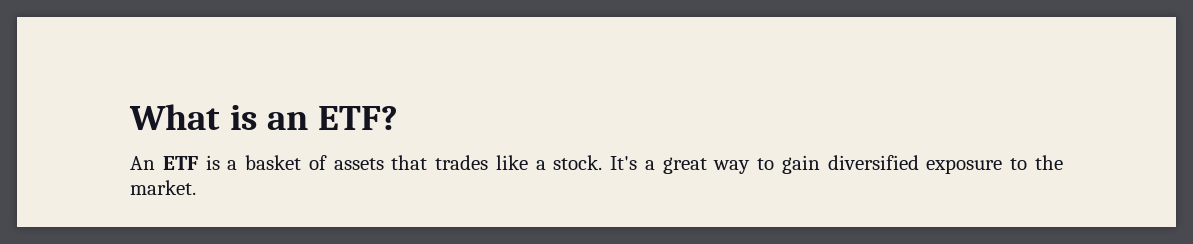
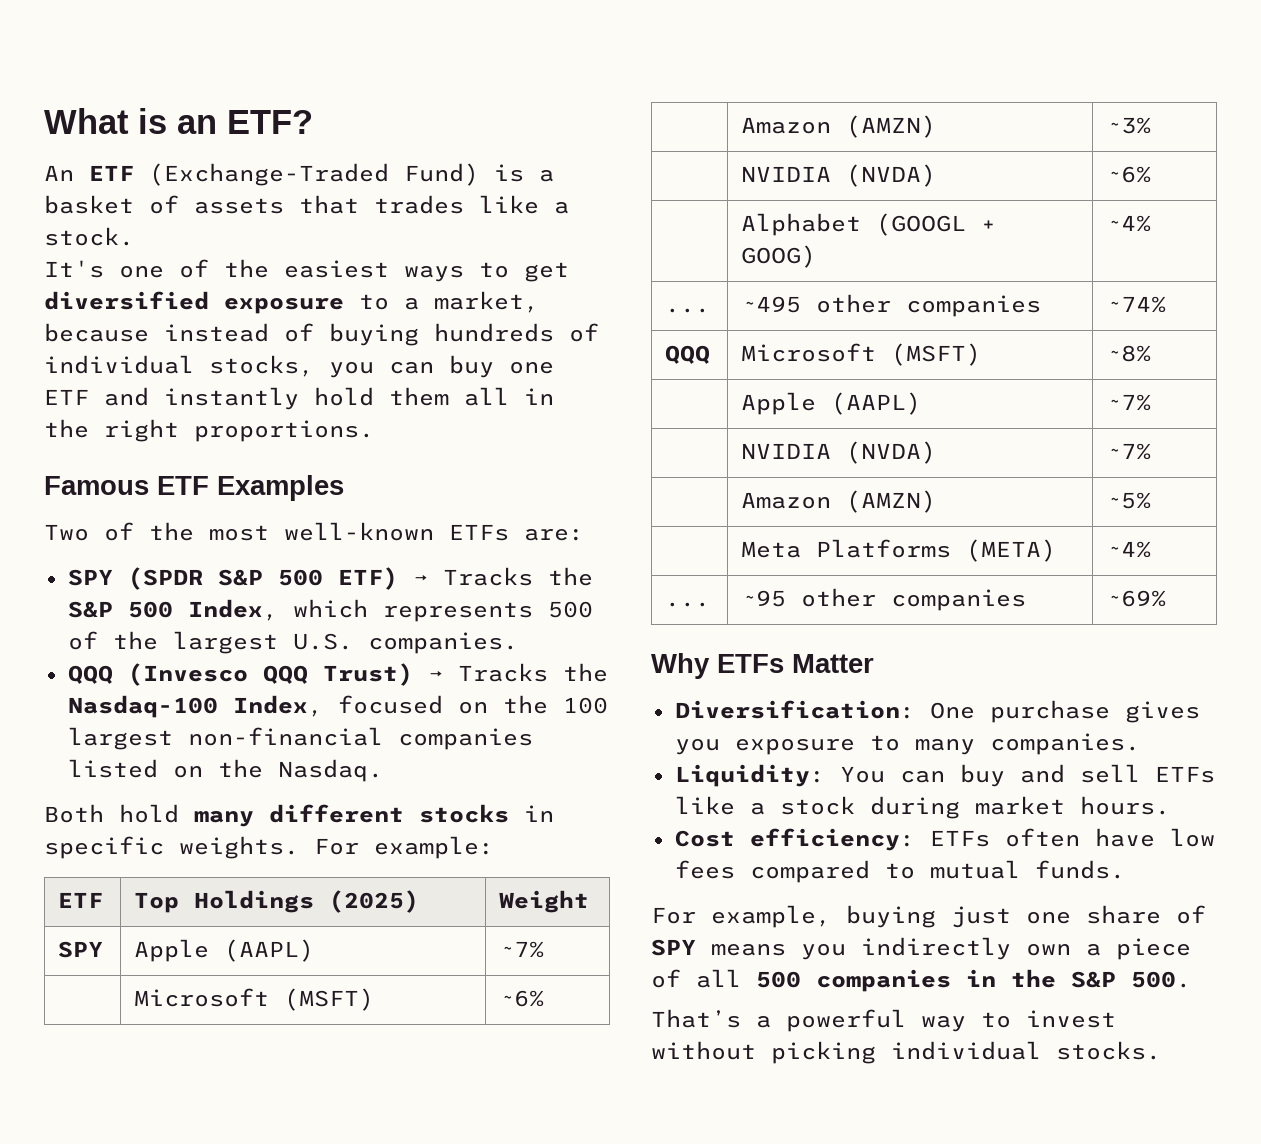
- An ETF is a basket of assets that trades like a stock. It's a great way to gain diversified exposure to the market.
+ An ETF (Exchange-Traded Fund) is a basket of assets that trades like a stock.
+ It's one of the easiest ways to get diversified exposure to a market, because instead of buying hundreds of individual stocks, you can buy one ETF and instantly hold them all in the right proportions.
+ Famous ETF Examples
+ Two of the most well-known ETFs are:
+ SPY (SPDR S&P 500 ETF) → Tracks the S&P 500 Index, which represents 500 of the largest U.S. companies.
+ QQQ (Invesco QQQ Trust) → Tracks the Nasdaq-100 Index, focused on the 100 largest non-financial companies listed on the Nasdaq.
+ Both hold many different stocks in specific weights. For example:
+ ETF | Top Holdings (2025) | Weight
+ SPY | Apple (AAPL) | ~7%
+ | Microsoft (MSFT) | ~6%
+ | Amazon (AMZN) | ~3%
+ | NVIDIA (NVDA) | ~6%
+ | Alphabet (GOOGL + GOOG) | ~4%
+ ... | ~495 other companies | ~74%
+ QQQ | Microsoft (MSFT) | ~8%
+ | Apple (AAPL) | ~7%
+ | NVIDIA (NVDA) | ~7%
+ | Amazon (AMZN) | ~5%
+ | Meta Platforms (META) | ~4%
+ ... | ~95 other companies | ~69%
+ Why ETFs Matter
+ Diversification: One purchase gives you exposure to many companies.
+ Liquidity: You can buy and sell ETFs like a stock during market hours.
+ Cost efficiency: ETFs often have low fees compared to mutual funds.
+ For example, buying just one share of SPY means you indirectly own a piece of all 500 companies in the S&P 500.
+ That’s a powerful way to invest without picking individual stocks.

